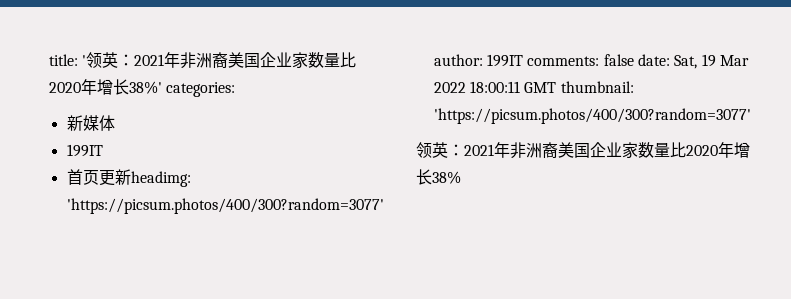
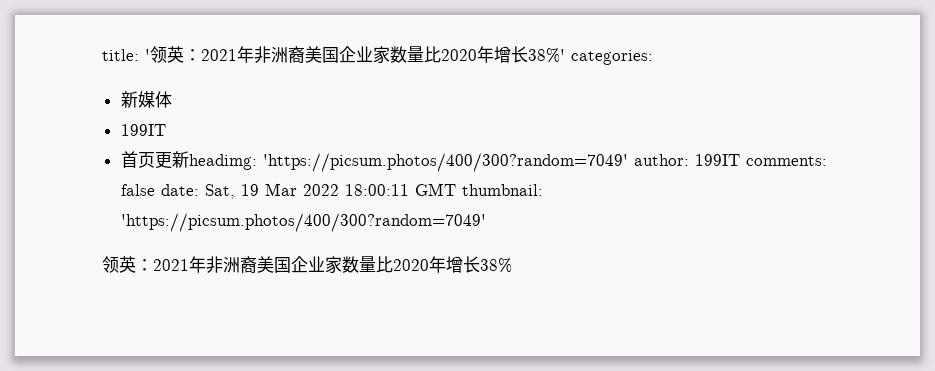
- 首页更新headimg: 'https://picsum.photos/400/300?random=3077' author: 199IT comments: false date: Sat, 19 Mar 2022 18:00:11 GMT thumbnail: 'https://picsum.photos/400/300?random=3077'
+ 首页更新headimg: 'https://picsum.photos/400/300?random=7049' author: 199IT comments: false date: Sat, 19 Mar 2022 18:00:11 GMT thumbnail: 'https://picsum.photos/400/300?random=7049'

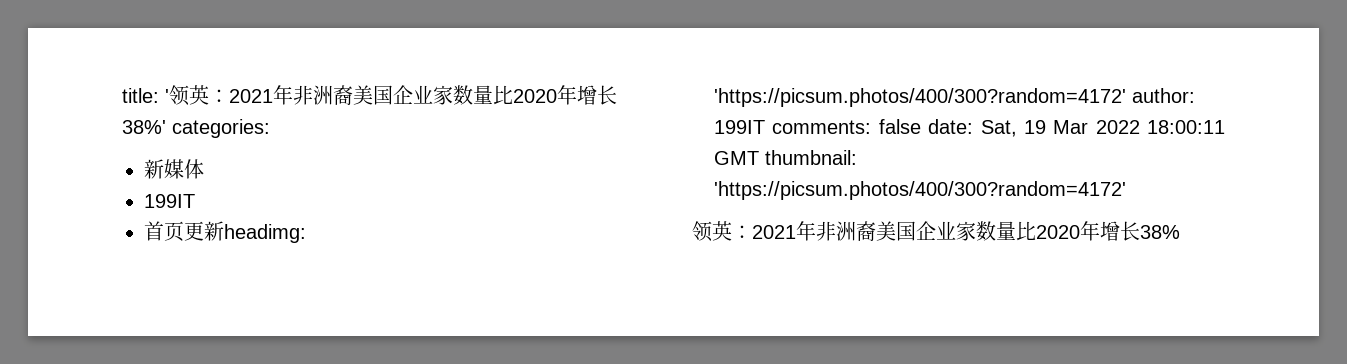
- 首页更新headimg: 'https://picsum.photos/400/300?random=7049' author: 199IT comments: false date: Sat, 19 Mar 2022 18:00:11 GMT thumbnail: 'https://picsum.photos/400/300?random=7049'
+ 首页更新headimg: 'https://picsum.photos/400/300?random=4172' author: 199IT comments: false date: Sat, 19 Mar 2022 18:00:11 GMT thumbnail: 'https://picsum.photos/400/300?random=4172'

